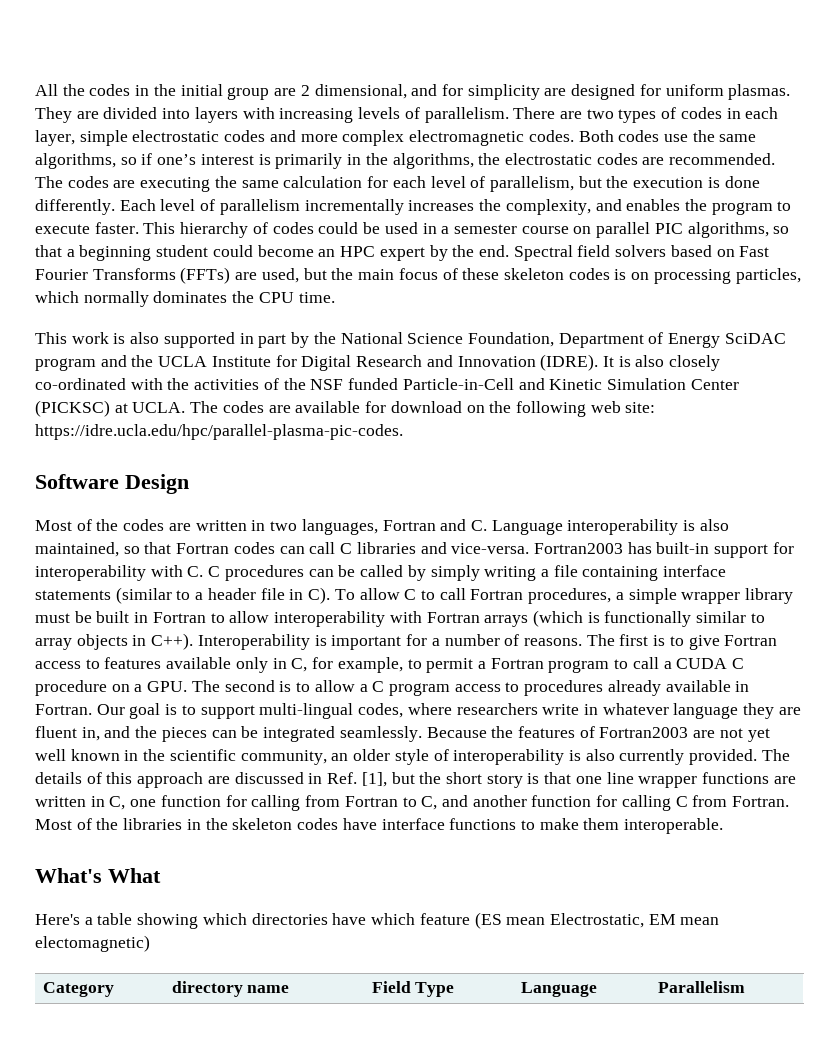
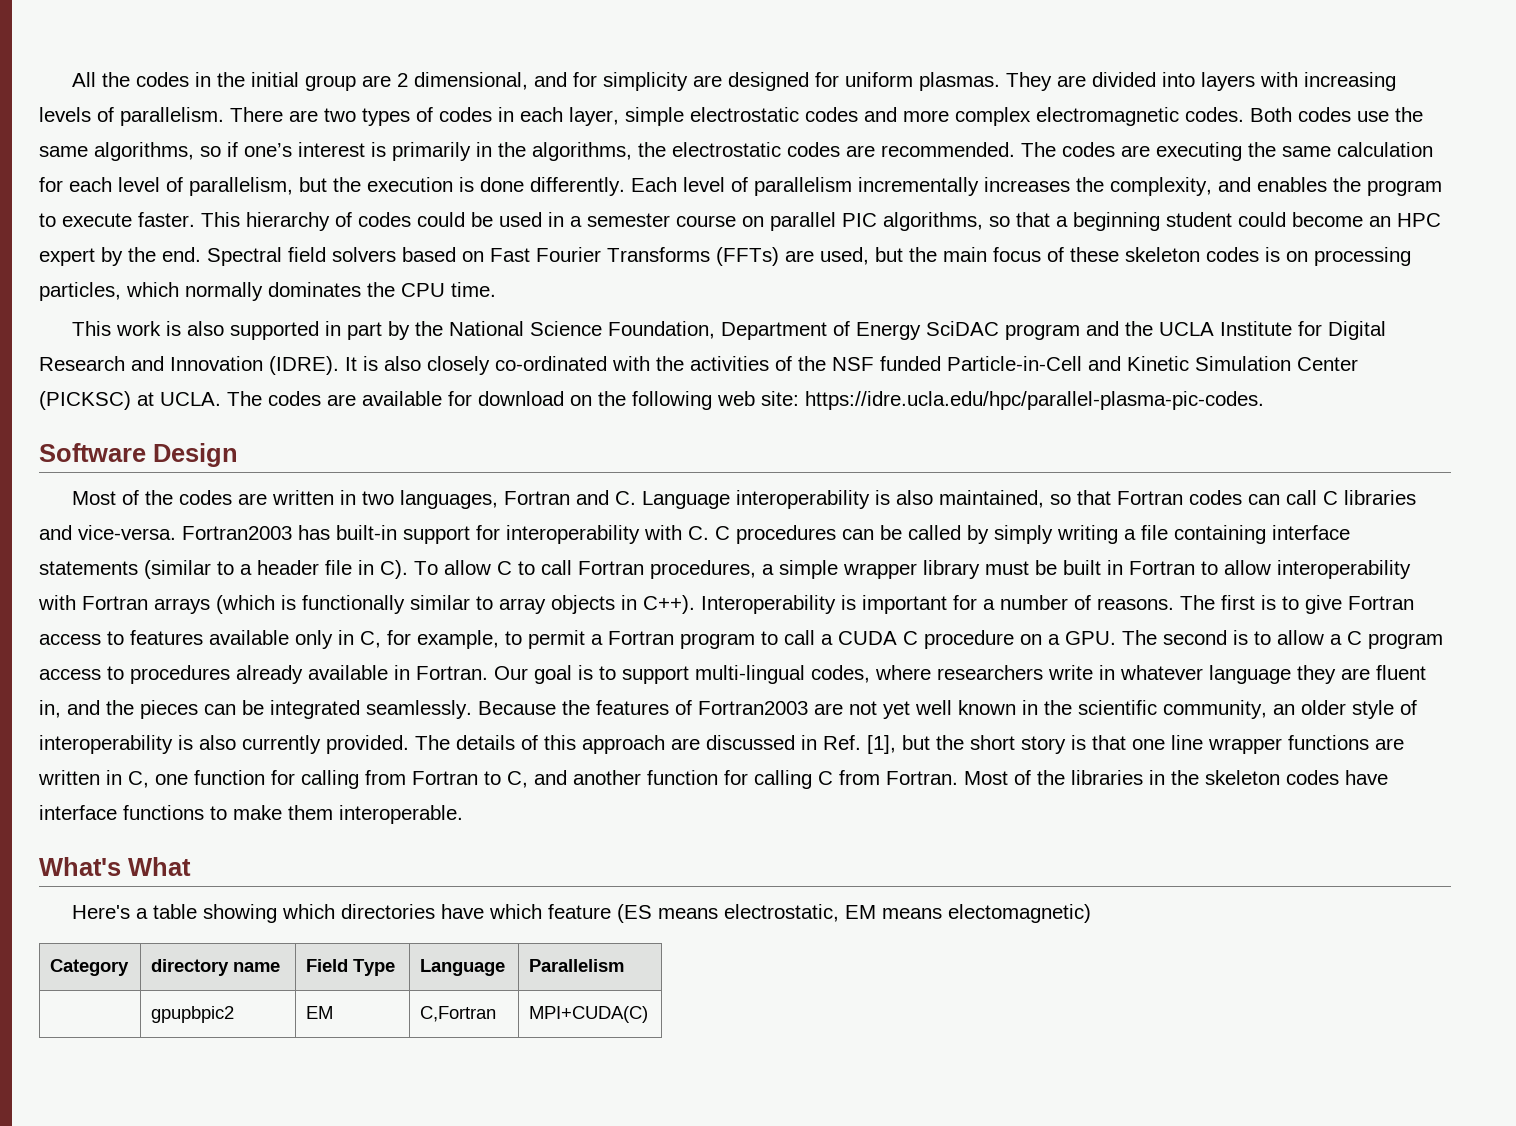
- Here's a table showing which directories have which feature (ES mean Electrostatic, EM mean electomagnetic)
+ Here's a table showing which directories have which feature (ES means electrostatic, EM means electomagnetic)
+ | gpupbpic2 | EM | C,Fortran | MPI+CUDA(C)

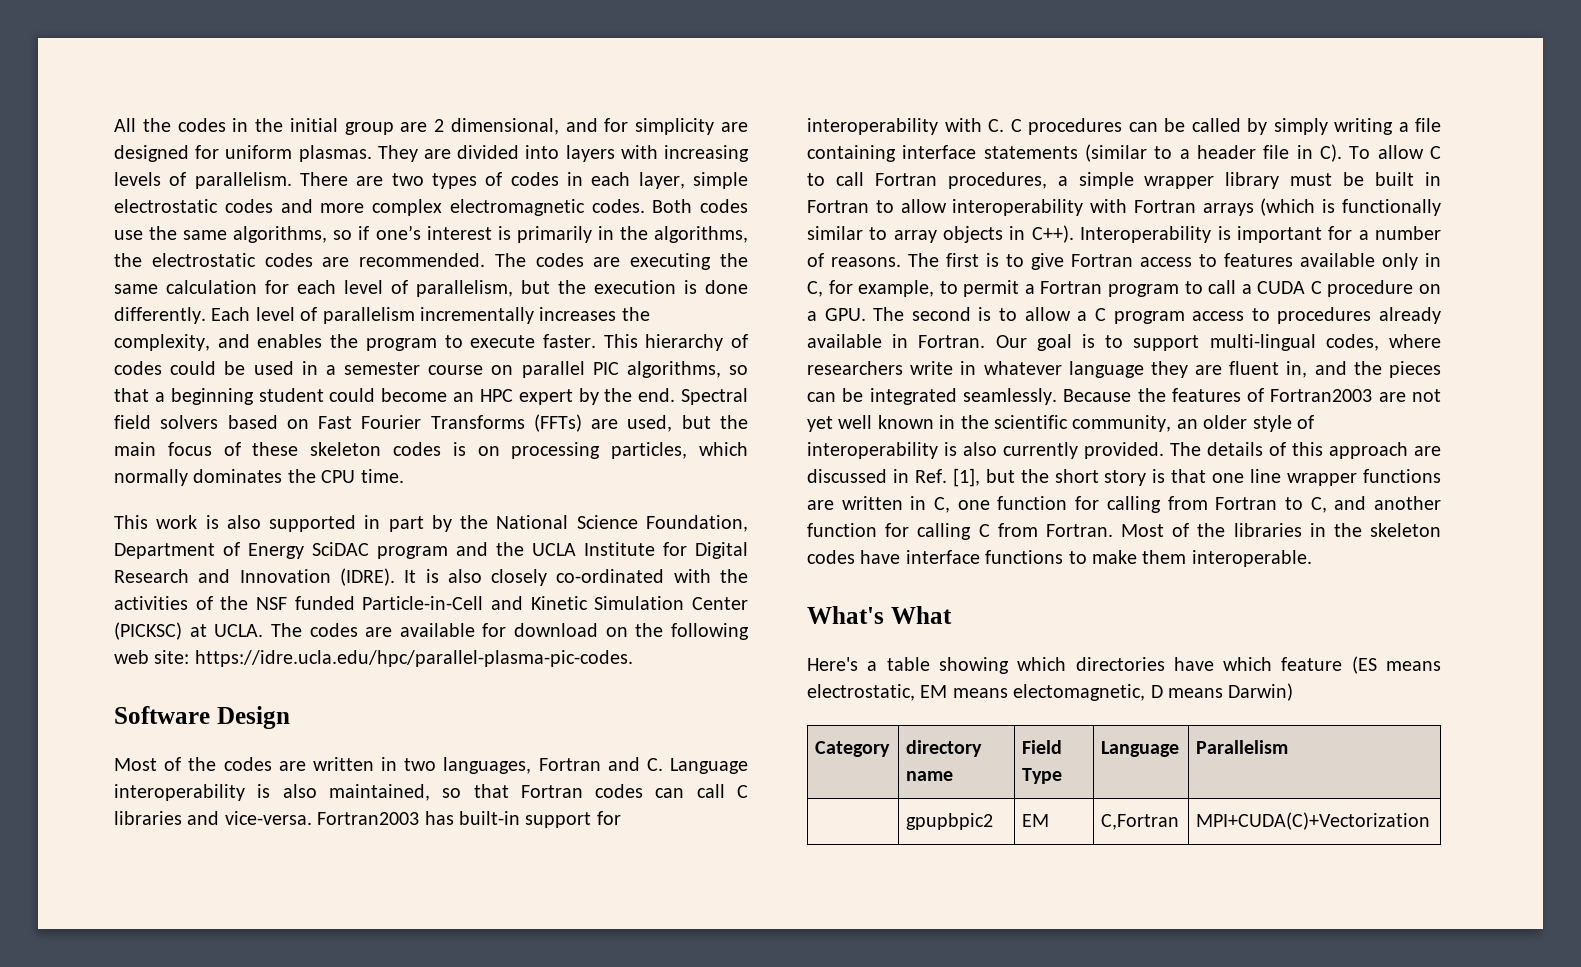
- Here's a table showing which directories have which feature (ES means electrostatic, EM means electomagnetic)
+ Here's a table showing which directories have which feature (ES means electrostatic, EM means electomagnetic, D means Darwin)
- | gpupbpic2 | EM | C,Fortran | MPI+CUDA(C)
+ | gpupbpic2 | EM | C,Fortran | MPI+CUDA(C)+Vectorization

